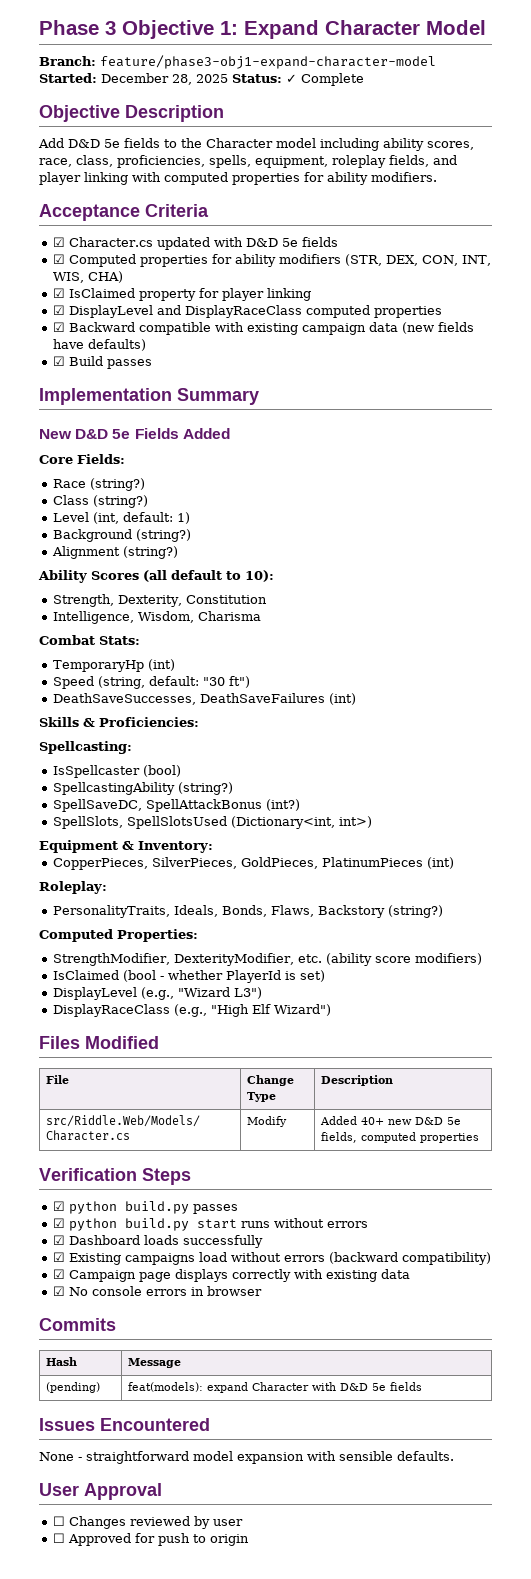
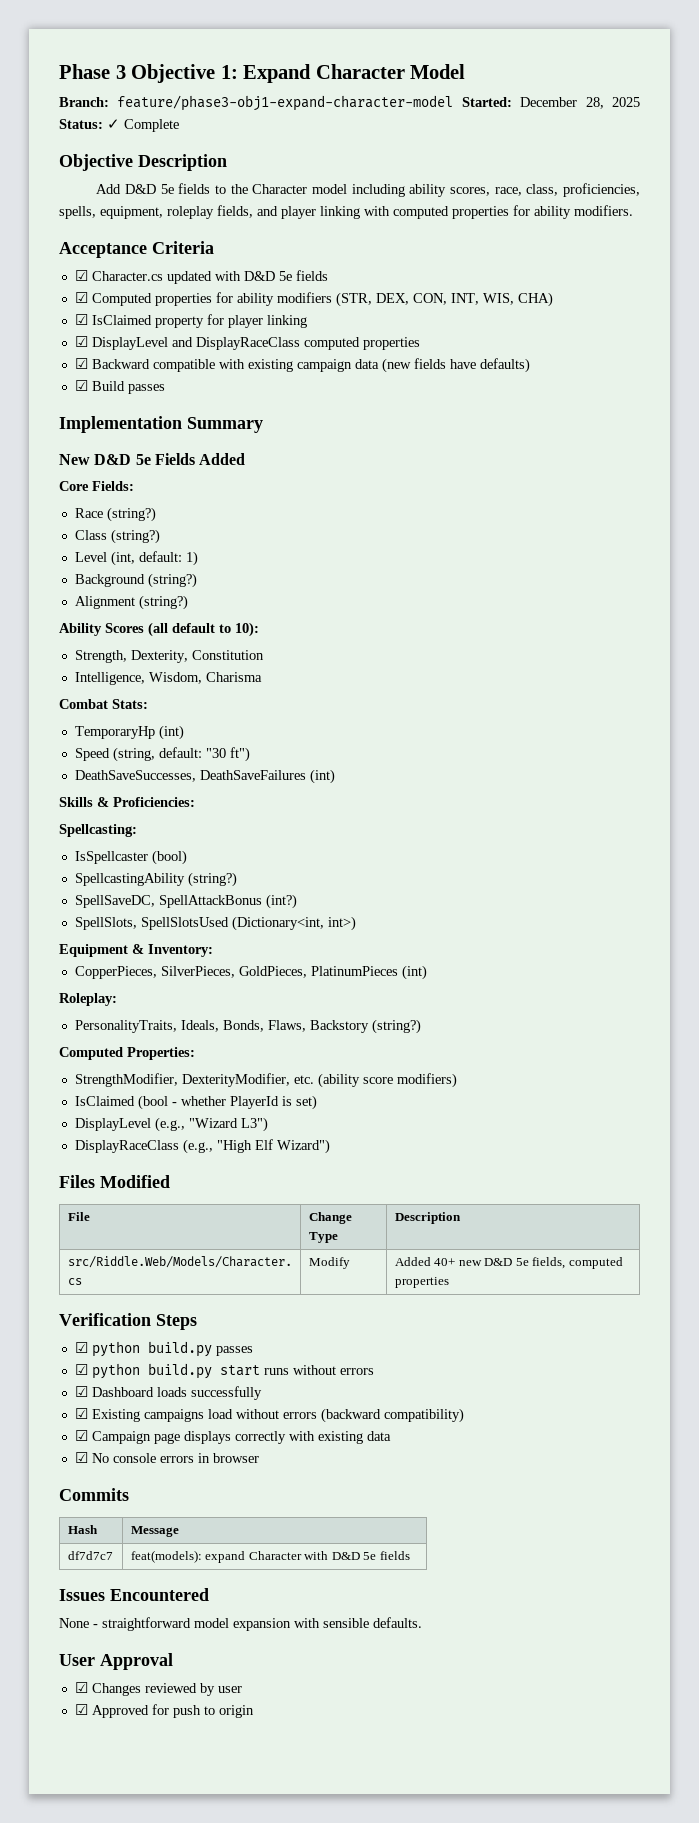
- (pending) | feat(models): expand Character with D&D 5e fields
+ df7d7c7 | feat(models): expand Character with D&D 5e fields
- ☐ Changes reviewed by user
+ ☑ Changes reviewed by user
- ☐ Approved for push to origin
+ ☑ Approved for push to origin

